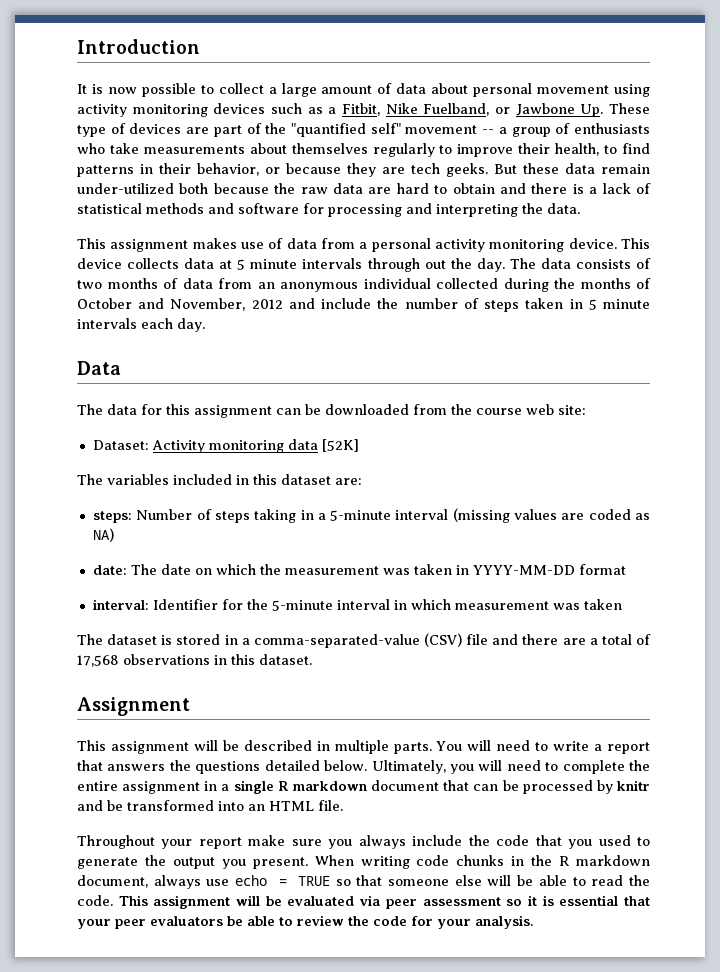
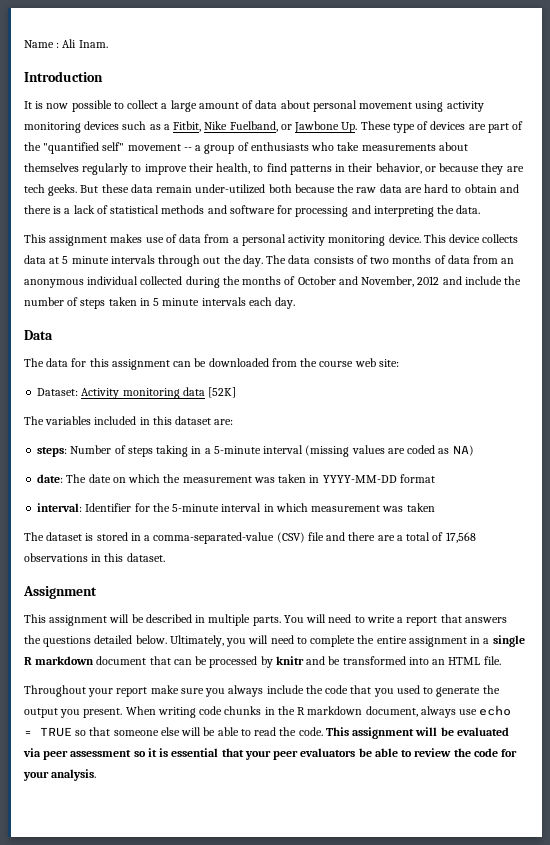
+ Name : Ali Inam.

